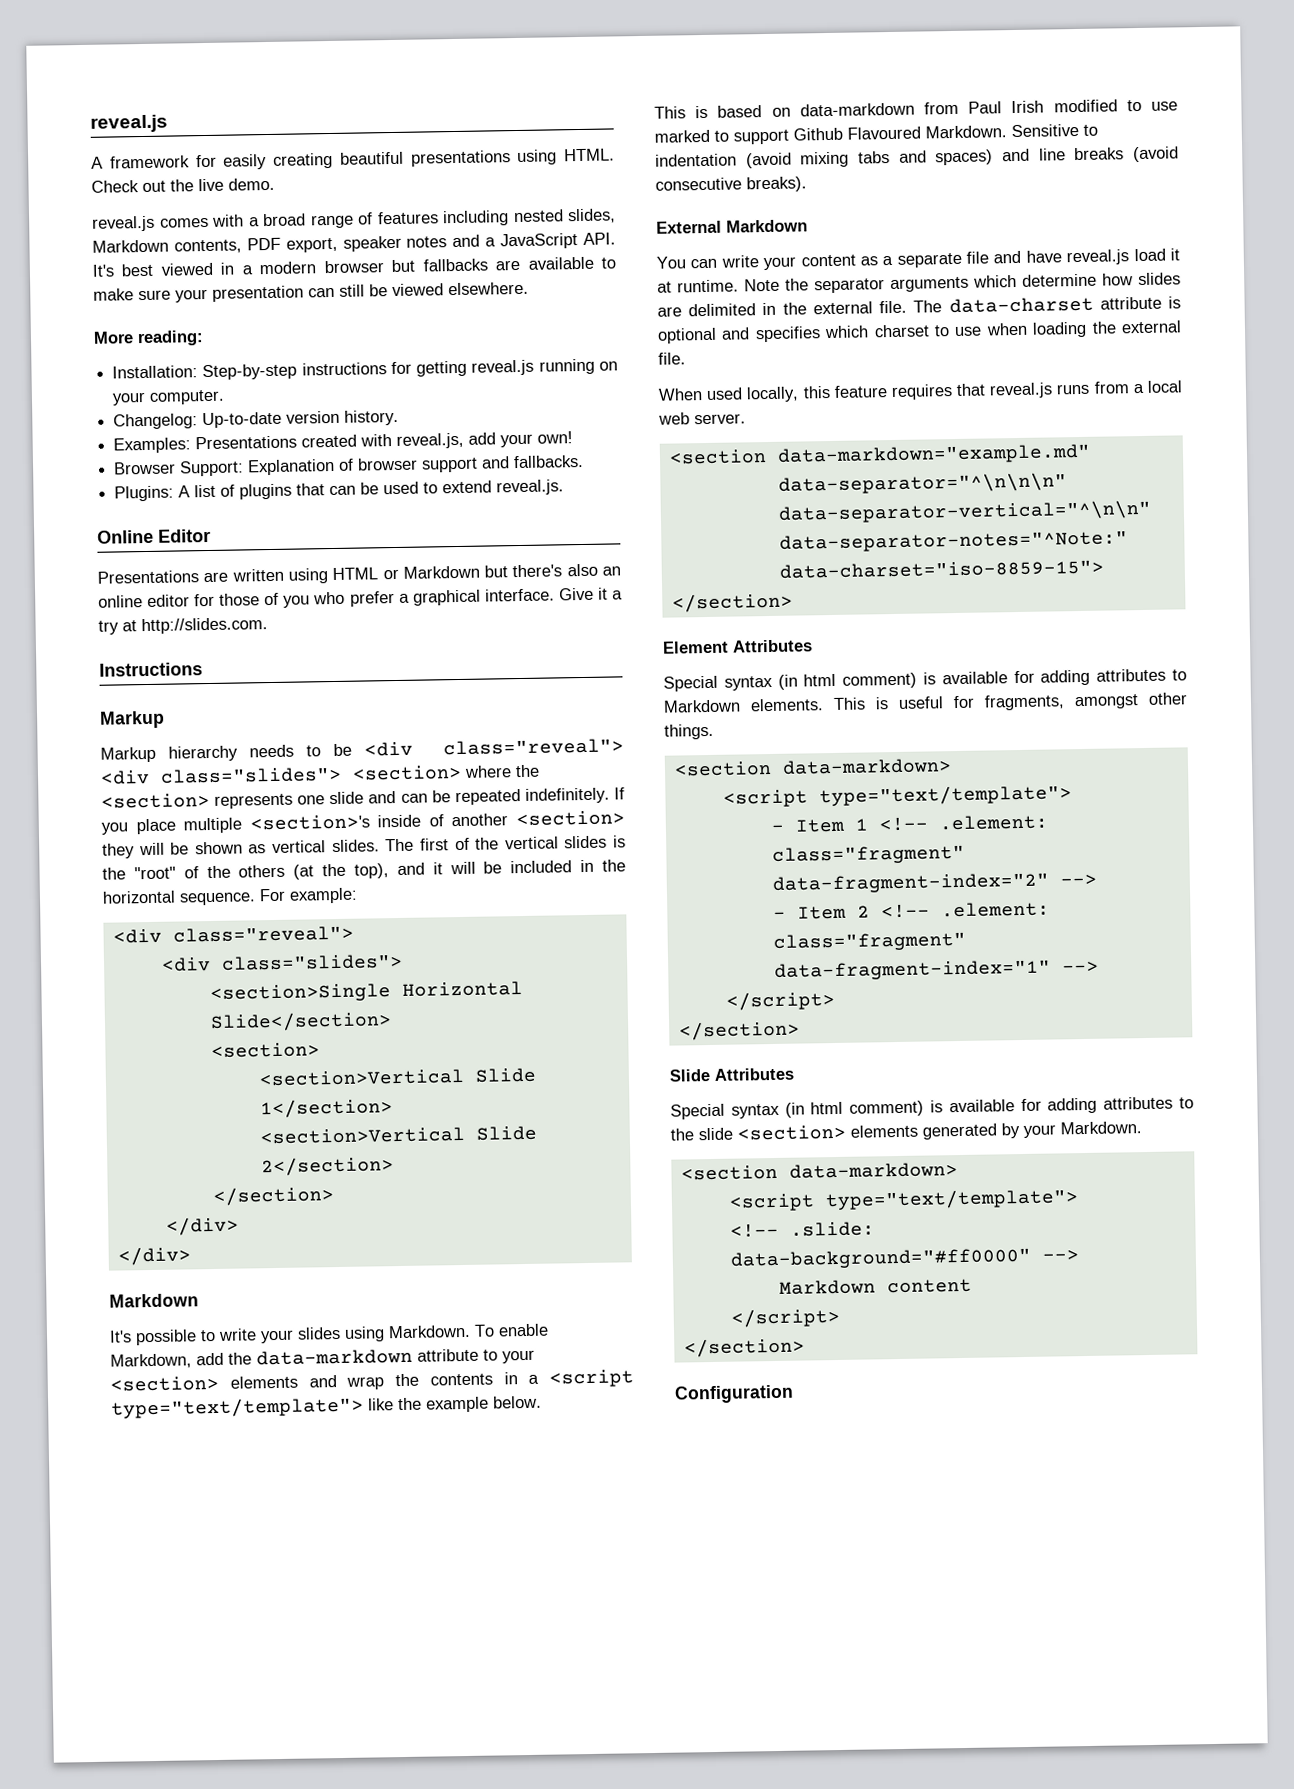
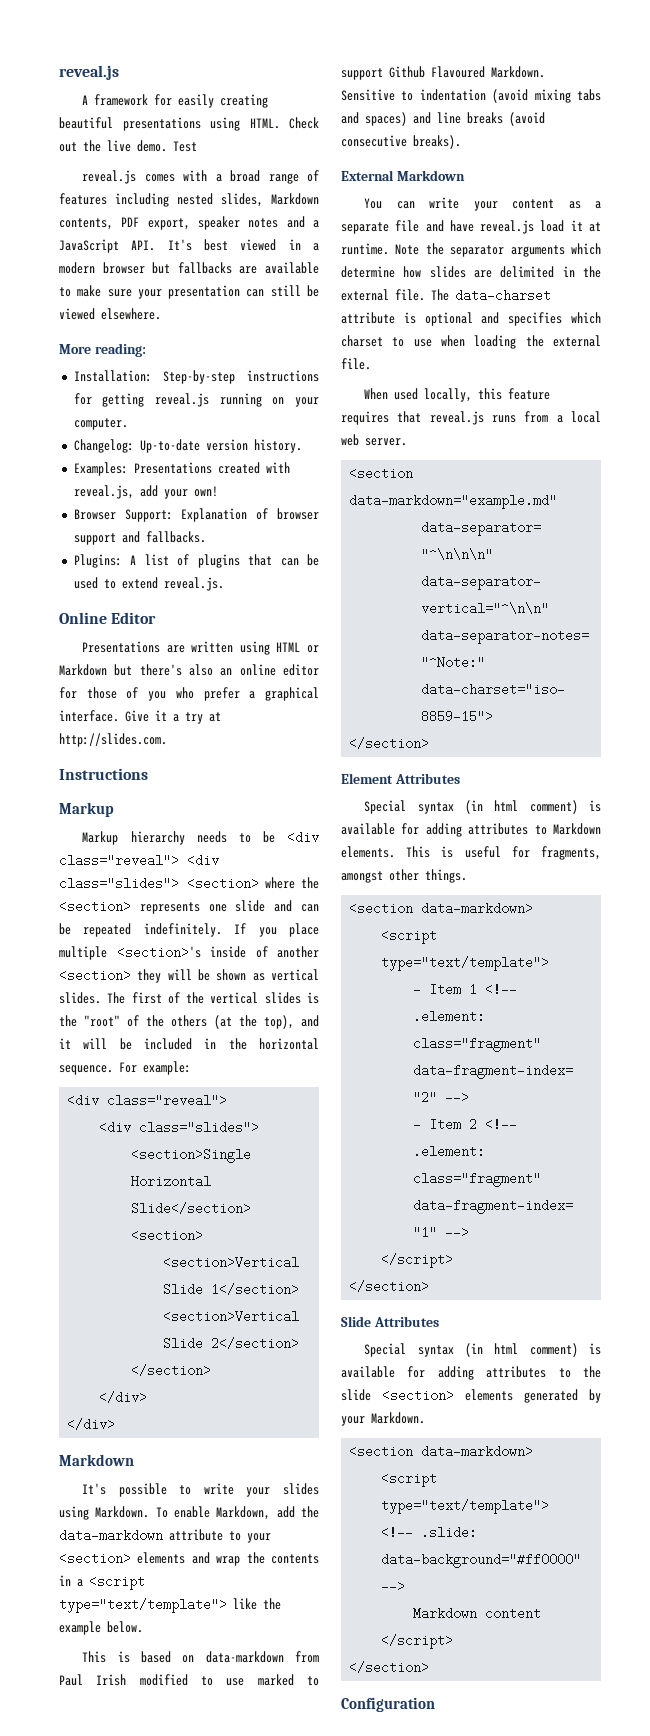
+ Test

